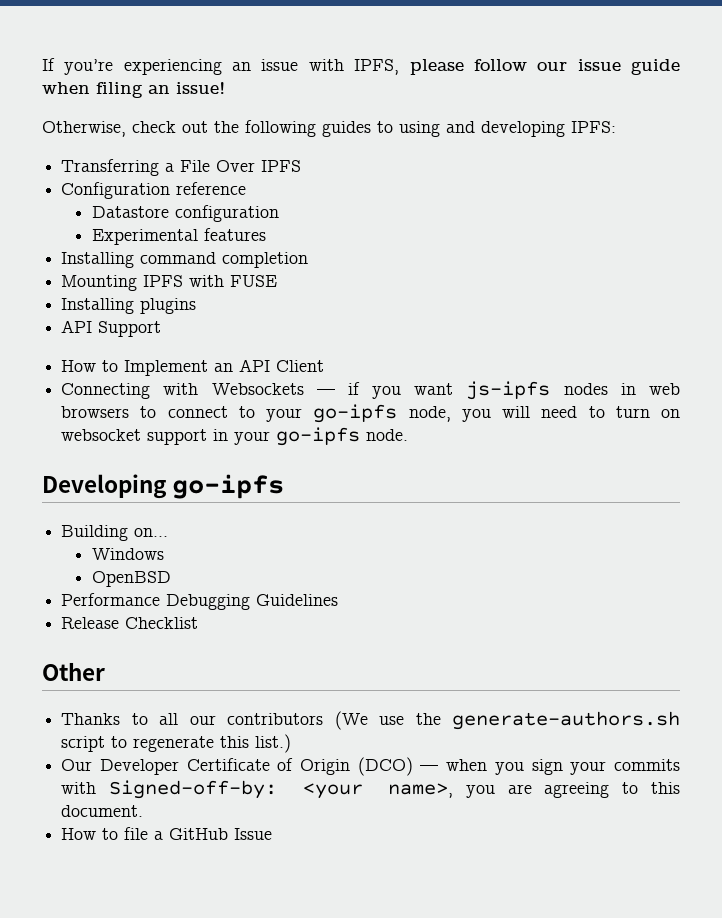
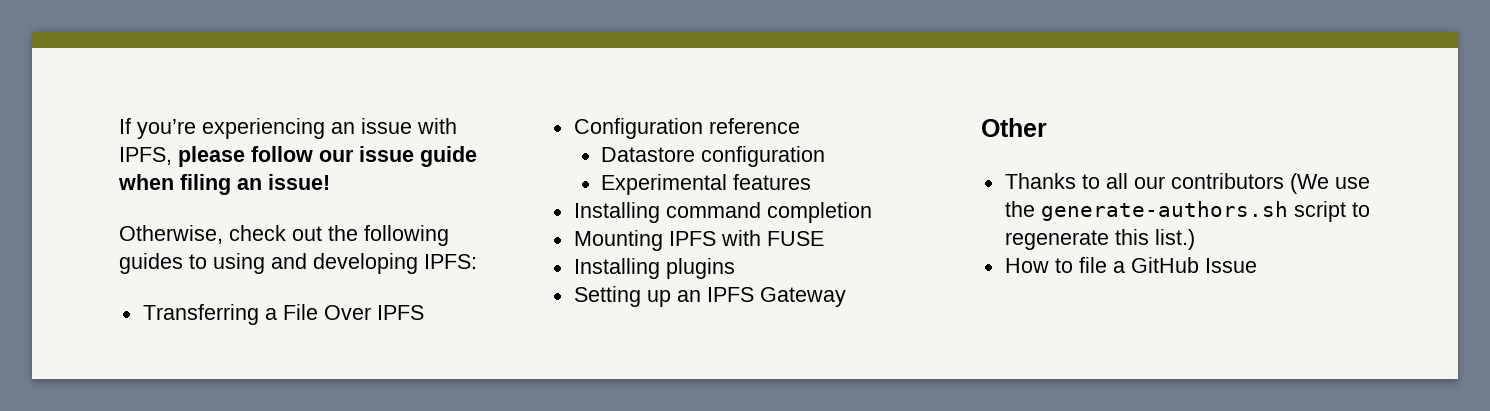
- API Support
- How to Implement an API Client
- Connecting with Websockets — if you want js-ipfs nodes in web browsers to connect to your go-ipfs node, you will need to turn on websocket support in your go-ipfs node.
- Developing go-ipfs
- Building on…
- Windows
- OpenBSD
- Performance Debugging Guidelines
- Release Checklist
+ Setting up an IPFS Gateway
- Our Developer Certificate of Origin (DCO) — when you sign your commits with Signed-off-by: <your name>, you are agreeing to this document.

